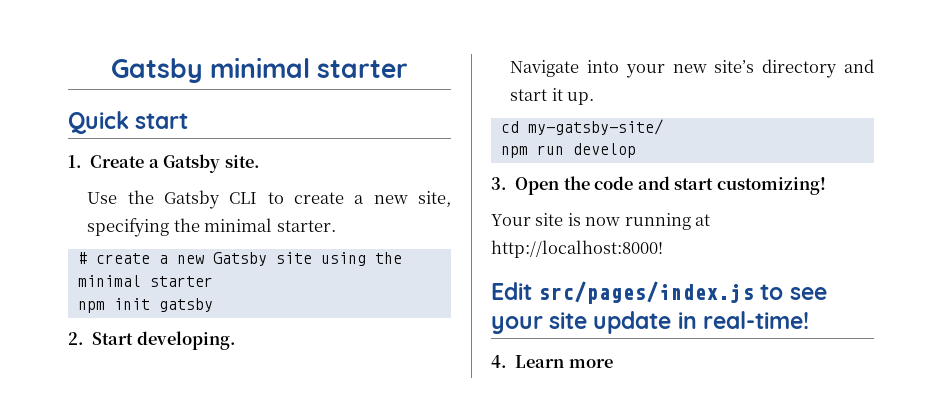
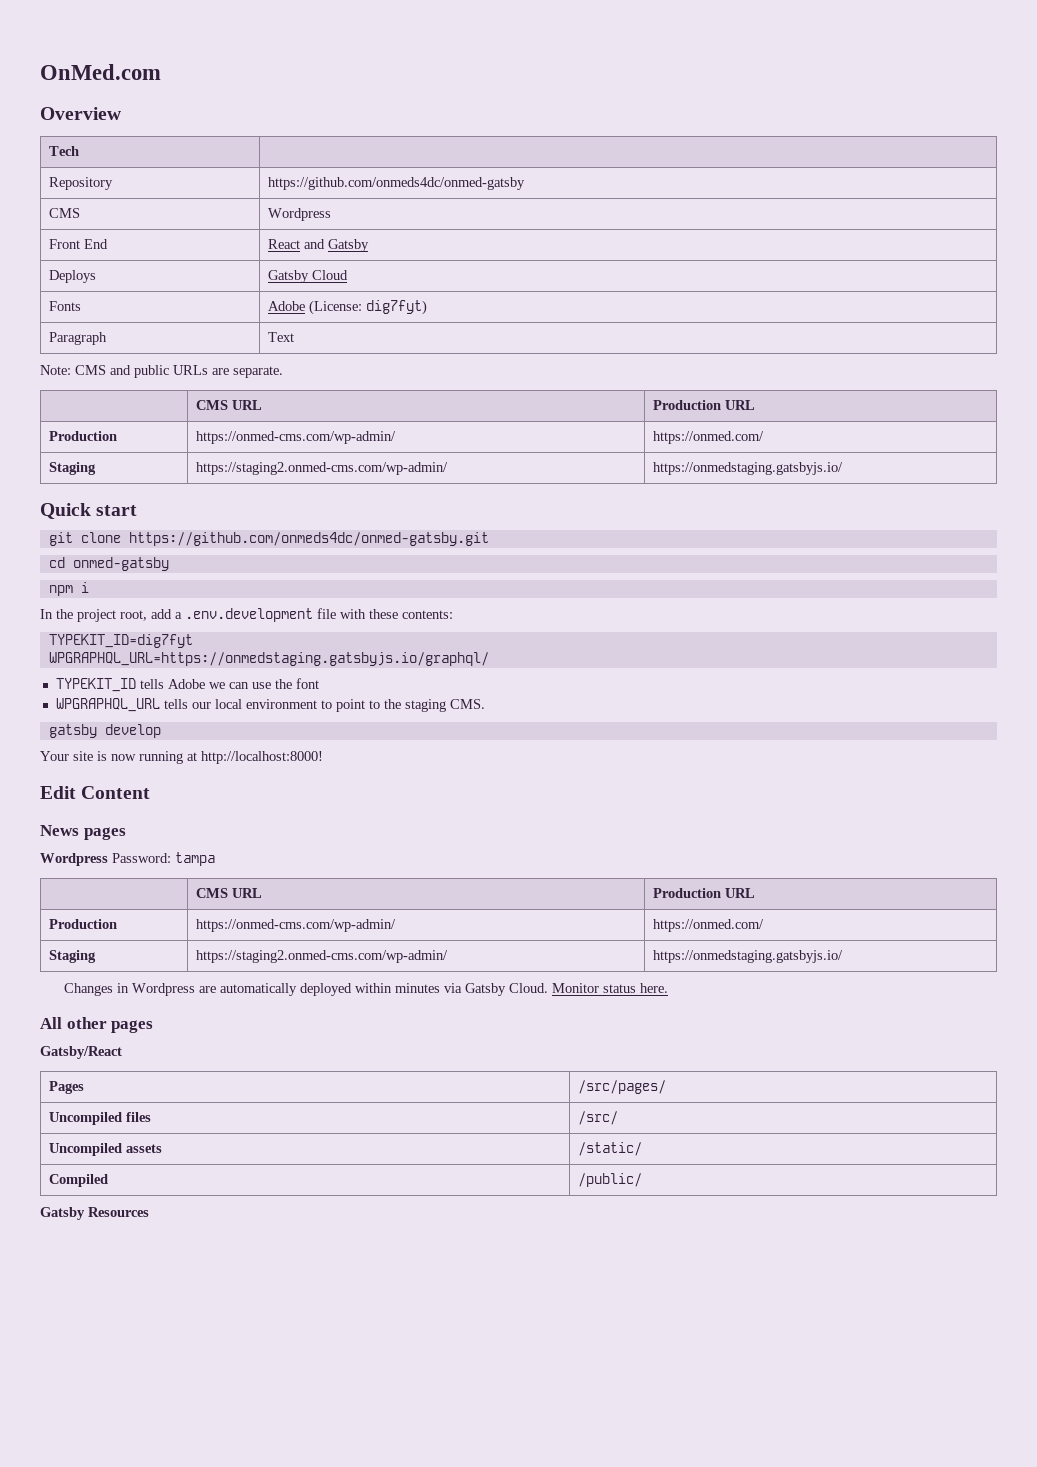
- Gatsby minimal starter
+ OnMed.com
+ Overview
+ Tech |
+ Repository | https://github.com/onmeds4dc/onmed-gatsby
+ CMS | Wordpress
+ Front End | React and Gatsby
+ Deploys | Gatsby Cloud
+ Fonts | Adobe (License: dig7fyt)
+ Paragraph | Text
+ Note: CMS and public URLs are separate.
+ | CMS URL | Production URL
+ Production | https://onmed-cms.com/wp-admin/ | https://onmed.com/
+ Staging | https://staging2.onmed-cms.com/wp-admin/ | https://onmedstaging.gatsbyjs.io/
  Quick start
- 1. Create a Gatsby site.
- Use the Gatsby CLI to create a new site, specifying the minimal starter.
- # create a new Gatsby site using the minimal starter
- npm init gatsby
- 2. Start developing.
- Navigate into your new site’s directory and start it up.
- cd my-gatsby-site/
- npm run develop
- 3. Open the code and start customizing!
+ git clone https://github.com/onmeds4dc/onmed-gatsby.git
+ cd onmed-gatsby
+ npm i
+ In the project root, add a .env.development file with these contents:
+ TYPEKIT_ID=dig7fyt
+ WPGRAPHQL_URL=https://onmedstaging.gatsbyjs.io/graphql/
+ TYPEKIT_ID tells Adobe we can use the font
+ WPGRAPHQL_URL tells our local environment to point to the staging CMS.
+ gatsby develop
- Edit src/pages/index.js to see your site update in real-time!
- 4. Learn more
+ Edit Content
+ News pages
+ Wordpress Password: tampa
+ | CMS URL | Production URL
+ Production | https://onmed-cms.com/wp-admin/ | https://onmed.com/
+ Staging | https://staging2.onmed-cms.com/wp-admin/ | https://onmedstaging.gatsbyjs.io/
+ Changes in Wordpress are automatically deployed within minutes via Gatsby Cloud. Monitor status here.
+ All other pages
+ Gatsby/React
+ Pages | /src/pages/
+ Uncompiled files | /src/
+ Uncompiled assets | /static/
+ Compiled | /public/
+ Gatsby Resources

